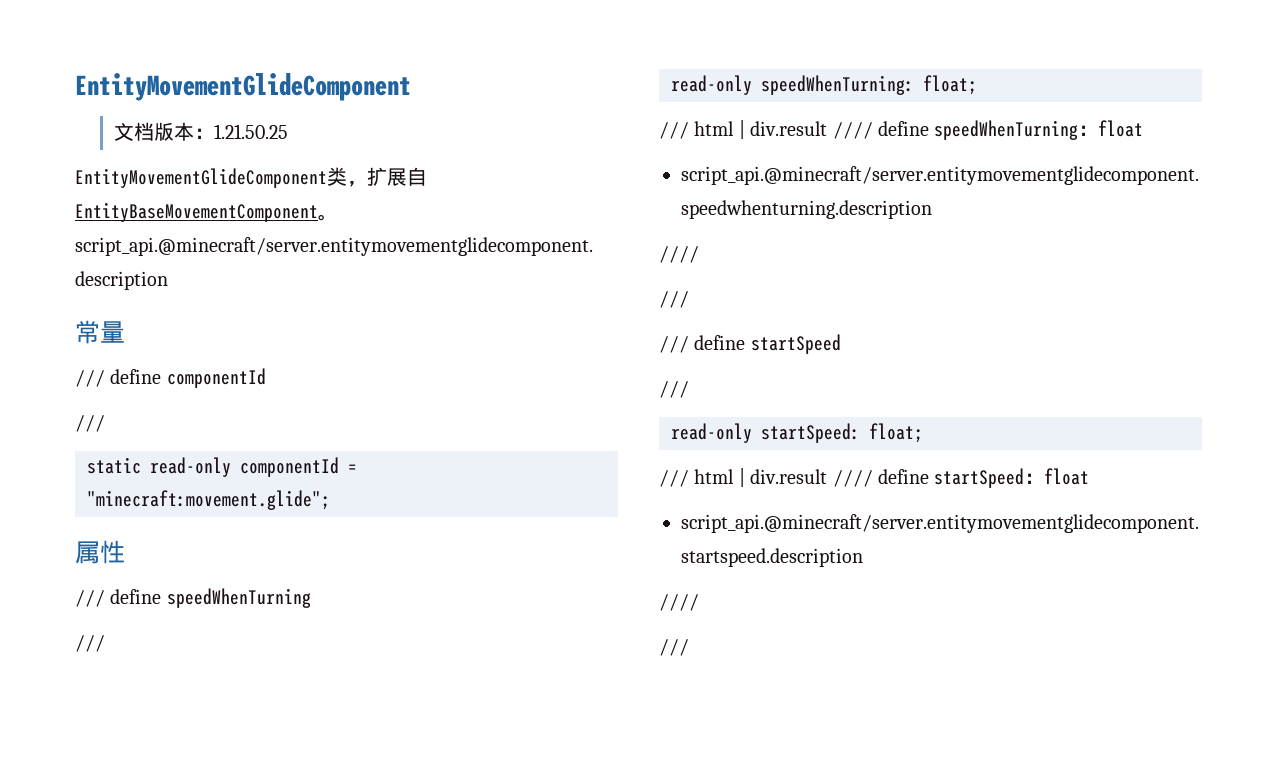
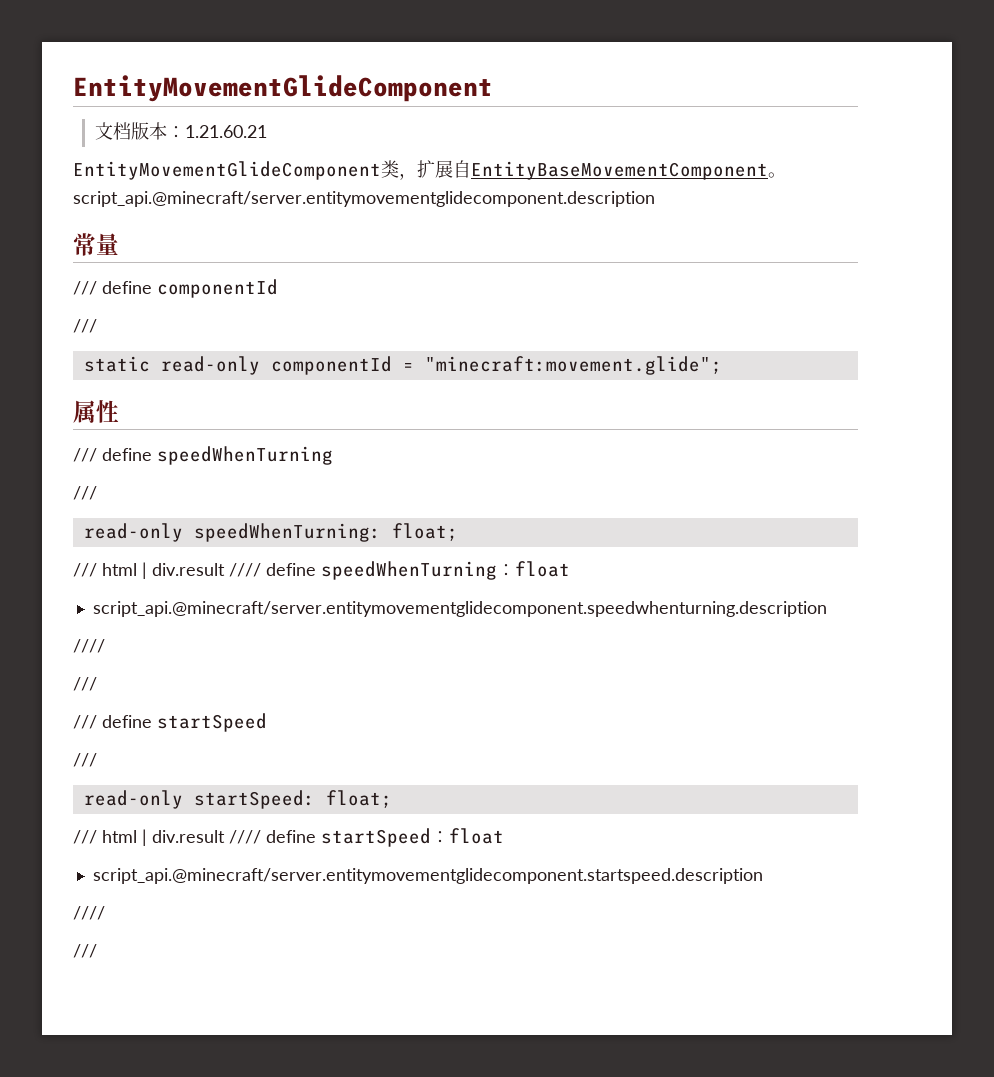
- 文档版本：1.21.50.25
+ 文档版本：1.21.60.21

